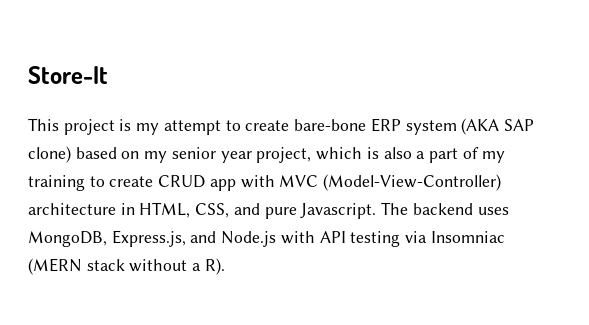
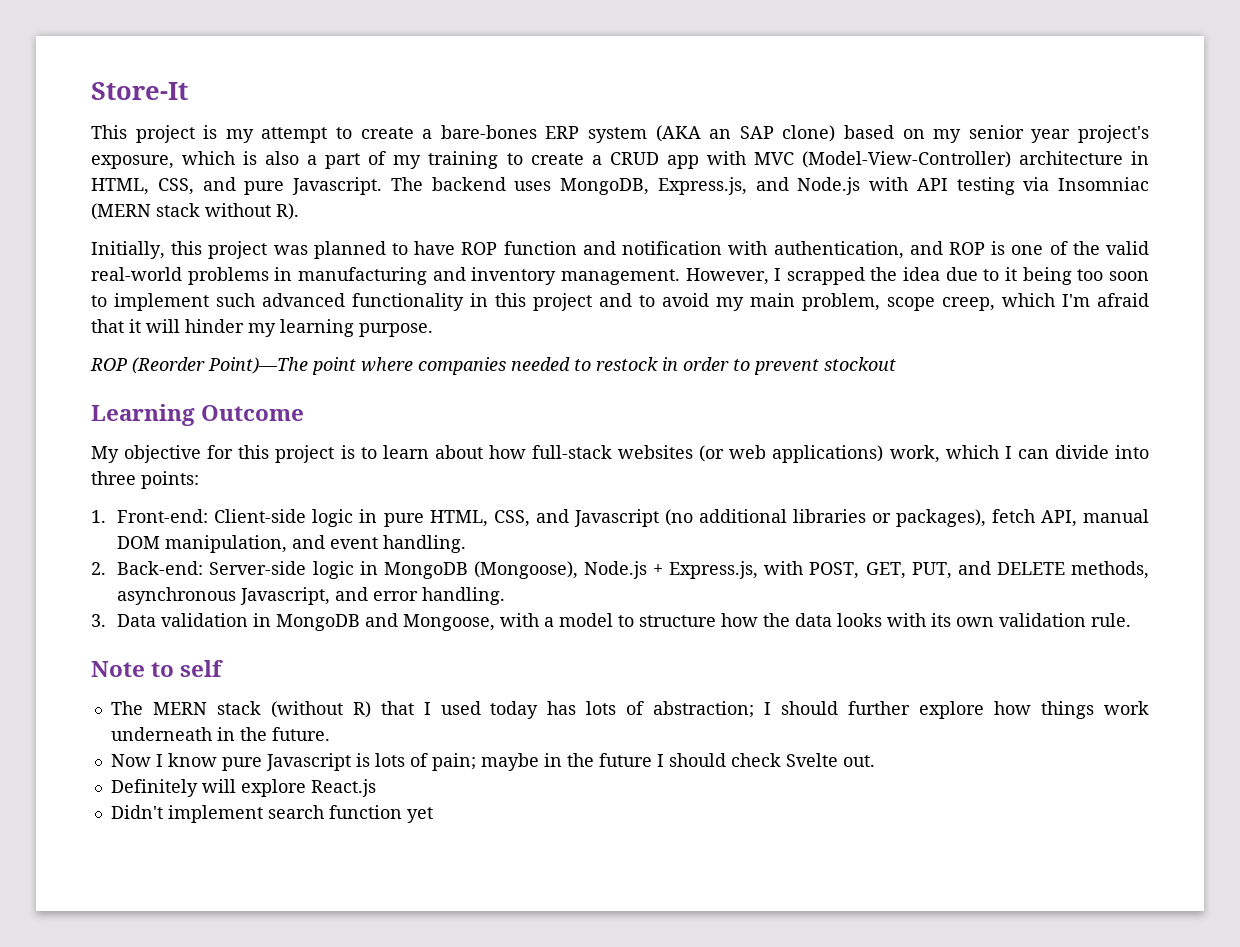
- This project is my attempt to create bare-bone ERP system (AKA SAP clone) based on my senior year project, which is also a part of my training to create CRUD app with MVC (Model-View-Controller) architecture in HTML, CSS, and pure Javascript.
+ This project is my attempt to create a bare-bones ERP system (AKA an SAP clone) based on my senior year project's exposure, which is also a part of my training to create a CRUD app with MVC (Model-View-Controller) architecture in HTML, CSS, and pure Javascript.
- The backend uses MongoDB, Express.js, and Node.js with API testing via Insomniac (MERN stack without a R).
+ The backend uses MongoDB, Express.js, and Node.js with API testing via Insomniac (MERN stack without R).
+ Initially, this project was planned to have ROP function and notification with authentication, and ROP is one of the valid real-world problems in manufacturing and inventory management. However, I scrapped the idea due to it being too soon to implement such advanced functionality in this project and to avoid my main problem, scope creep, which I'm afraid that it will hinder my learning purpose.
+ ROP (Reorder Point)—The point where companies needed to restock in order to prevent stockout
+ Learning Outcome
+ My objective for this project is to learn about how full-stack websites (or web applications) work, which I can divide into three points:
+ 1. Front-end: Client-side logic in pure HTML, CSS, and Javascript (no additional libraries or packages), fetch API, manual DOM manipulation, and event handling.
+ 2. Back-end: Server-side logic in MongoDB (Mongoose), Node.js + Express.js, with POST, GET, PUT, and DELETE methods, asynchronous Javascript, and error handling.
+ 3. Data validation in MongoDB and Mongoose, with a model to structure how the data looks with its own validation rule.
+ Note to self
+ The MERN stack (without R) that I used today has lots of abstraction; I should further explore how things work underneath in the future.
+ Now I know pure Javascript is lots of pain; maybe in the future I should check Svelte out.
+ Definitely will explore React.js
+ Didn't implement search function yet

